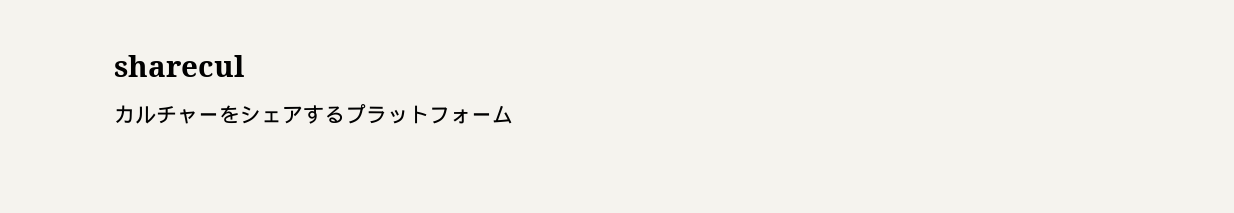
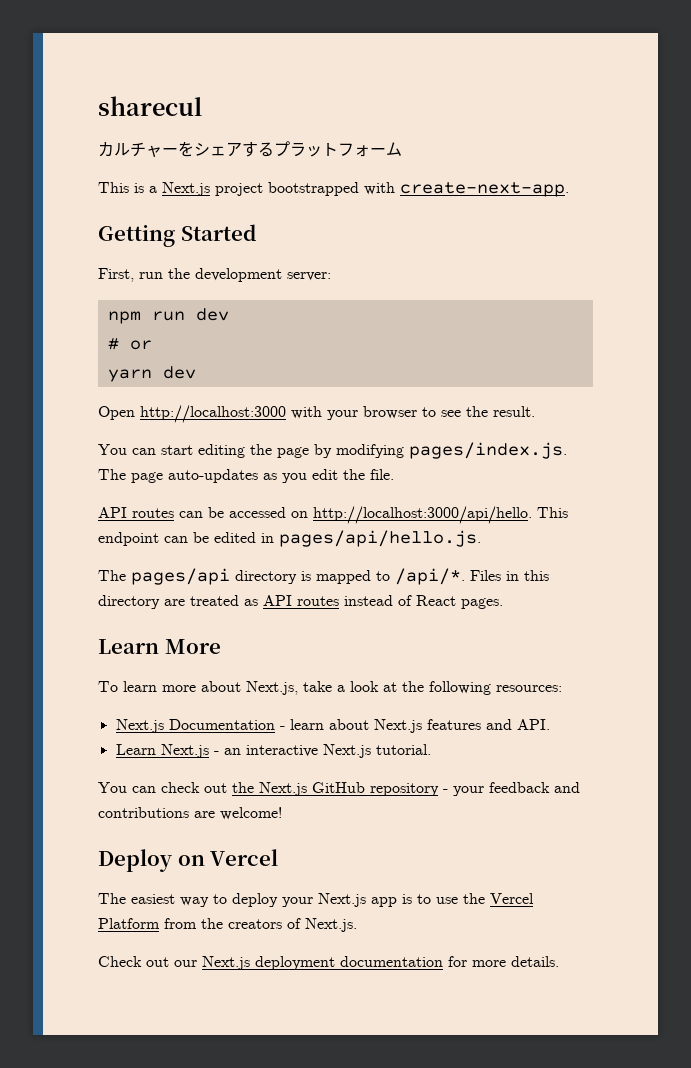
+ This is a Next.js project bootstrapped with create-next-app.
+ Getting Started
+ First, run the development server:
+ npm run dev
+ # or
+ yarn dev
+ Open http://localhost:3000 with your browser to see the result.
+ You can start editing the page by modifying pages/index.js. The page auto-updates as you edit the file.
+ API routes can be accessed on http://localhost:3000/api/hello. This endpoint can be edited in pages/api/hello.js.
+ The pages/api directory is mapped to /api/*. Files in this directory are treated as API routes instead of React pages.
+ Learn More
+ To learn more about Next.js, take a look at the following resources:
+ Next.js Documentation - learn about Next.js features and API.
+ Learn Next.js - an interactive Next.js tutorial.
+ You can check out the Next.js GitHub repository - your feedback and contributions are welcome!
+ Deploy on Vercel
+ The easiest way to deploy your Next.js app is to use the Vercel Platform from the creators of Next.js.
+ Check out our Next.js deployment documentation for more details.

